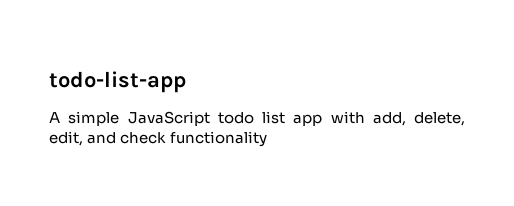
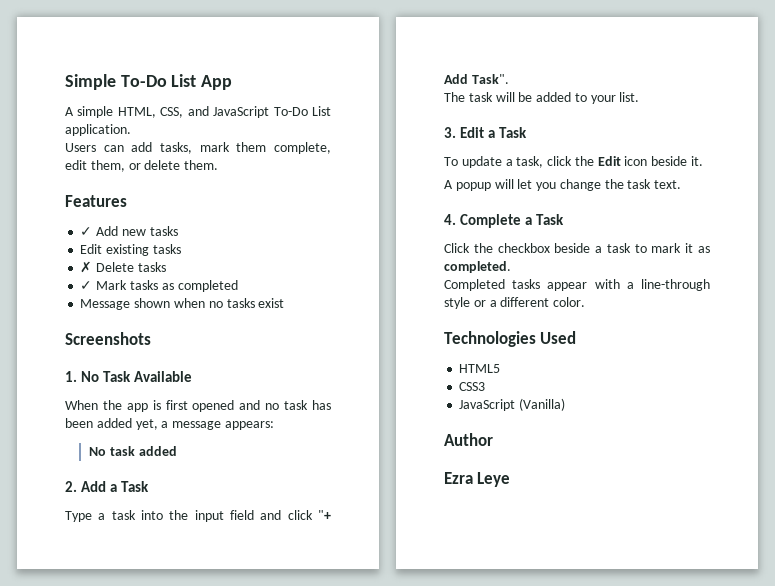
- todo-list-app
- A simple JavaScript todo list app with add, delete, edit, and check functionality
+ Simple To-Do List App
+ A simple HTML, CSS, and JavaScript To-Do List application.
+ Users can add tasks, mark them complete, edit them, or delete them.
+ Features
+ ✓ Add new tasks
+ Edit existing tasks
+ ✗ Delete tasks
+ ✓ Mark tasks as completed
+ Message shown when no tasks exist
+ Screenshots
+ 1. No Task Available
+ When the app is first opened and no task has been added yet, a message appears:
+ No task added
+ 2. Add a Task
+ Type a task into the input field and click "+ Add Task".
+ The task will be added to your list.
+ 3. Edit a Task
+ To update a task, click the Edit icon beside it.
+ A popup will let you change the task text.
+ 4. Complete a Task
+ Click the checkbox beside a task to mark it as completed.
+ Completed tasks appear with a line-through style or a different color.
+ Technologies Used
+ HTML5
+ CSS3
+ JavaScript (Vanilla)
+ Author
+ Ezra Leye

